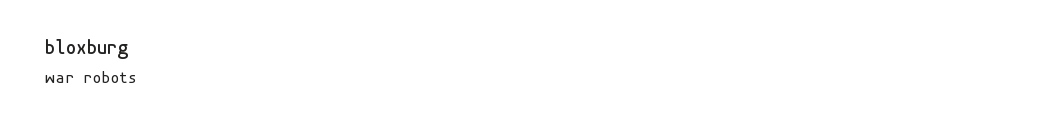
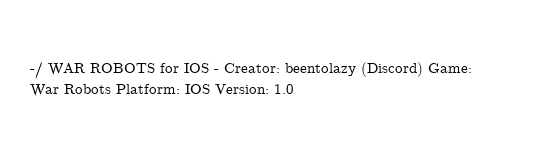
- bloxburg
- war robots
+ -/ WAR ROBOTS for IOS - Creator: beentolazy (Discord) Game: War Robots Platform: IOS Version: 1.0

